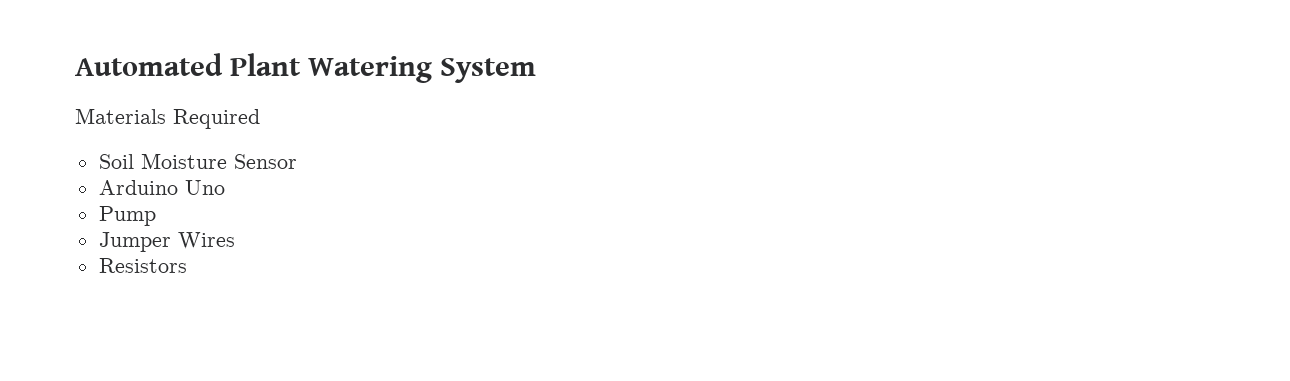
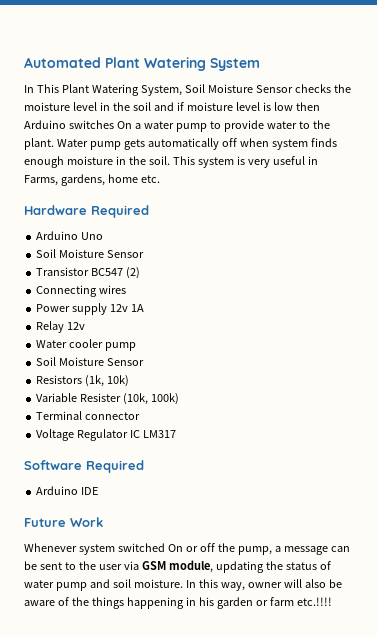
- Materials Required
+ In This Plant Watering System, Soil Moisture Sensor checks the moisture level in the soil and if moisture level is low then Arduino switches On a water pump to provide water to the plant. Water pump gets automatically off when system finds enough moisture in the soil. This system is very useful in Farms, gardens, home etc.
+ Hardware Required
+ Arduino Uno
  Soil Moisture Sensor
- Arduino Uno
- Pump
- Jumper Wires
- Resistors
+ Transistor BC547 (2)
+ Connecting wires
+ Power supply 12v 1A
+ Relay 12v
+ Water cooler pump
+ Soil Moisture Sensor
+ Resistors (1k, 10k)
+ Variable Resister (10k, 100k)
+ Terminal connector
+ Voltage Regulator IC LM317
+ Software Required
+ Arduino IDE
+ Future Work
+ Whenever system switched On or off the pump, a message can be sent to the user via GSM module, updating the status of water pump and soil moisture. In this way, owner will also be aware of the things happening in his garden or farm etc.!!!!

